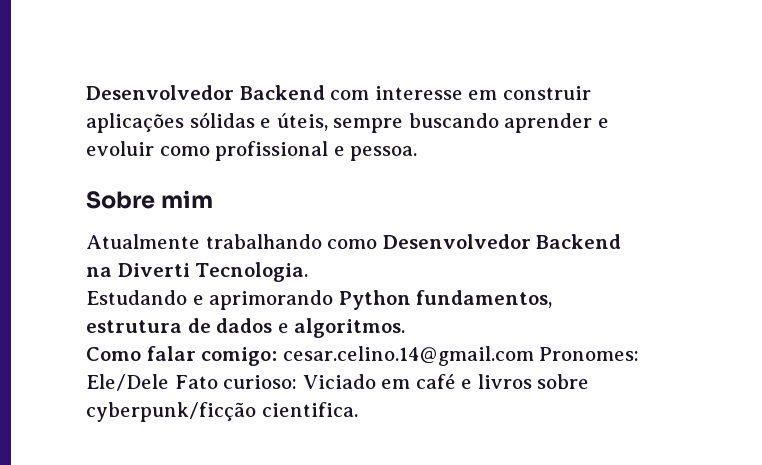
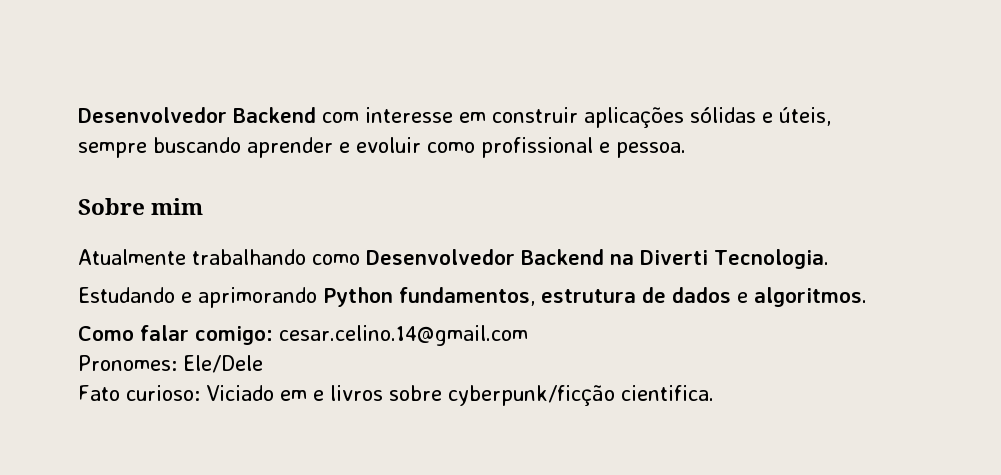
- Como falar comigo: cesar.celino.14@gmail.com Pronomes: Ele/Dele Fato curioso: Viciado em café e livros sobre cyberpunk/ficção cientifica.
+ Como falar comigo: cesar.celino.14@gmail.com
+ Pronomes: Ele/Dele
+ Fato curioso: Viciado em e livros sobre cyberpunk/ficção cientifica.

